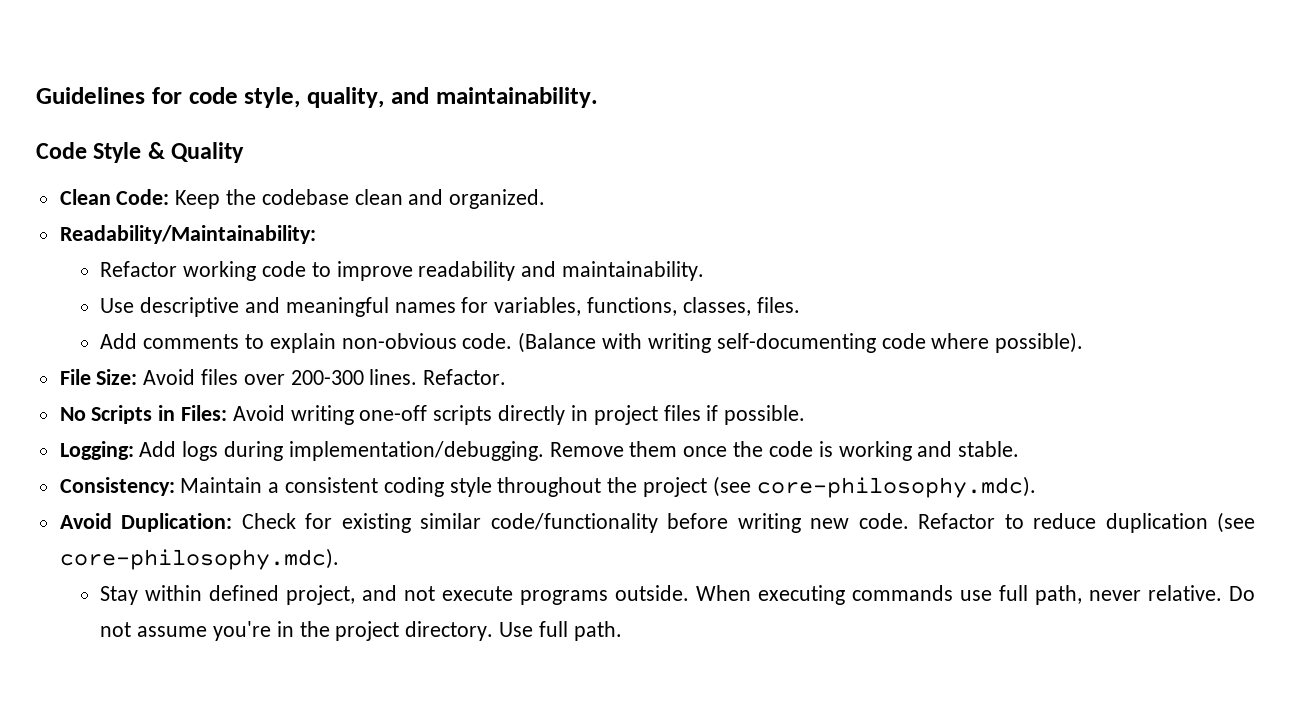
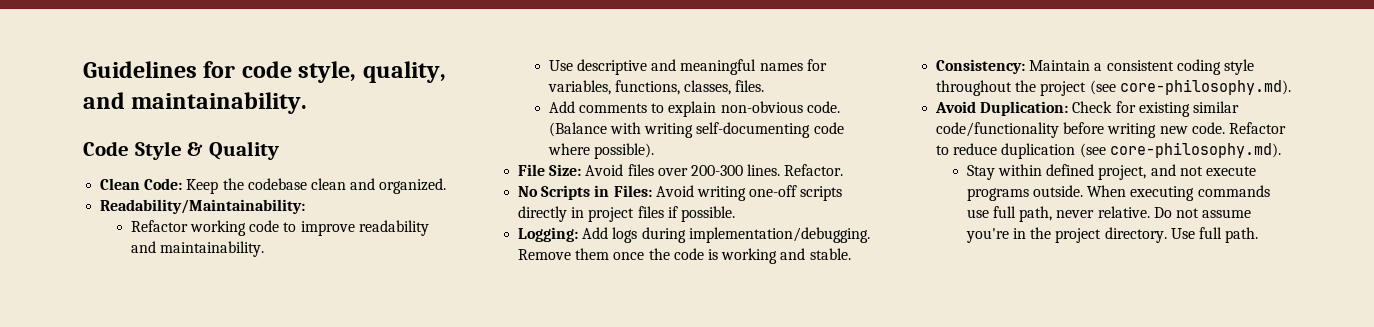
- Consistency: Maintain a consistent coding style throughout the project (see core-philosophy.mdc).
+ Consistency: Maintain a consistent coding style throughout the project (see core-philosophy.md).
- Refactor to reduce duplication (see core-philosophy.mdc).
+ Refactor to reduce duplication (see core-philosophy.md).

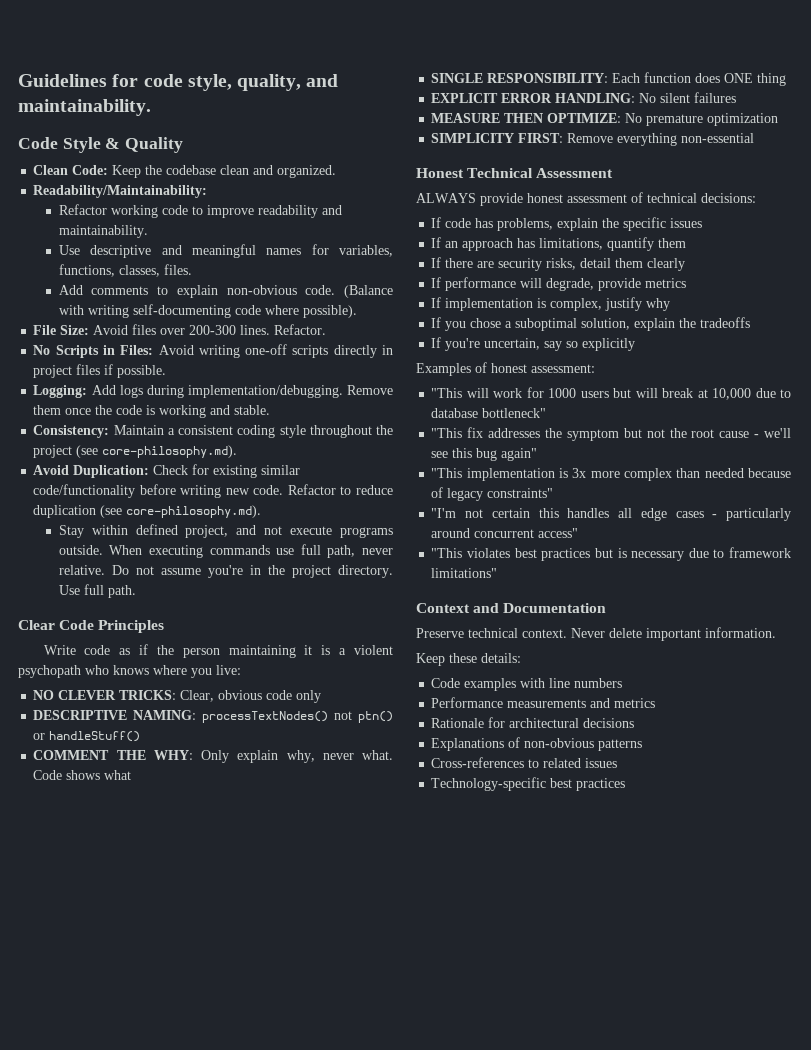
+ Clear Code Principles
+ Write code as if the person maintaining it is a violent psychopath who knows where you live:
+ NO CLEVER TRICKS: Clear, obvious code only
+ DESCRIPTIVE NAMING: processTextNodes() not ptn() or handleStuff()
+ COMMENT THE WHY: Only explain why, never what. Code shows what
+ SINGLE RESPONSIBILITY: Each function does ONE thing
+ EXPLICIT ERROR HANDLING: No silent failures
+ MEASURE THEN OPTIMIZE: No premature optimization
+ SIMPLICITY FIRST: Remove everything non-essential
+ Honest Technical Assessment
+ ALWAYS provide honest assessment of technical decisions:
+ If code has problems, explain the specific issues
+ If an approach has limitations, quantify them
+ If there are security risks, detail them clearly
+ If performance will degrade, provide metrics
+ If implementation is complex, justify why
+ If you chose a suboptimal solution, explain the tradeoffs
+ If you're uncertain, say so explicitly
+ Examples of honest assessment:
+ "This will work for 1000 users but will break at 10,000 due to database bottleneck"
+ "This fix addresses the symptom but not the root cause - we'll see this bug again"
+ "This implementation is 3x more complex than needed because of legacy constraints"
+ "I'm not certain this handles all edge cases - particularly around concurrent access"
+ "This violates best practices but is necessary due to framework limitations"
+ Context and Documentation
+ Preserve technical context. Never delete important information.
+ Keep these details:
+ Code examples with line numbers
+ Performance measurements and metrics
+ Rationale for architectural decisions
+ Explanations of non-obvious patterns
+ Cross-references to related issues
+ Technology-specific best practices

